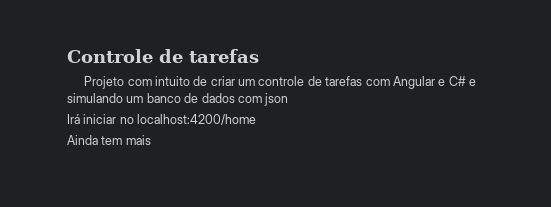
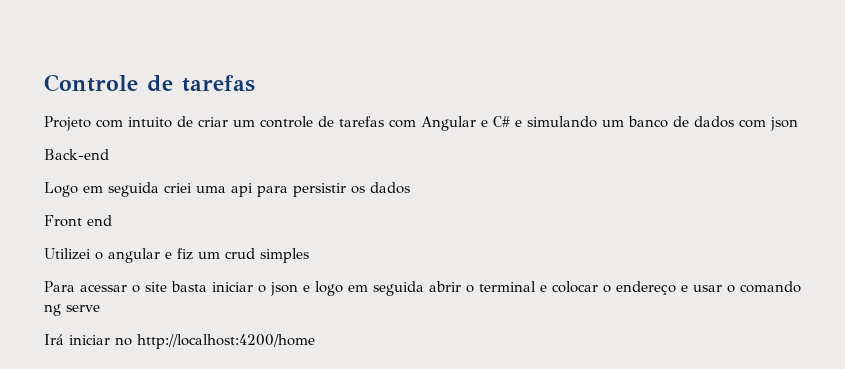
+ Back-end
+ Logo em seguida criei uma api para persistir os dados
+ Front end
+ Utilizei o angular e fiz um crud simples
+ Para acessar o site basta iniciar o json e logo em seguida abrir o terminal e colocar o endereço e usar o comando ng serve
- Irá iniciar no localhost:4200/home
- Ainda tem mais
+ Irá iniciar no http://localhost:4200/home

